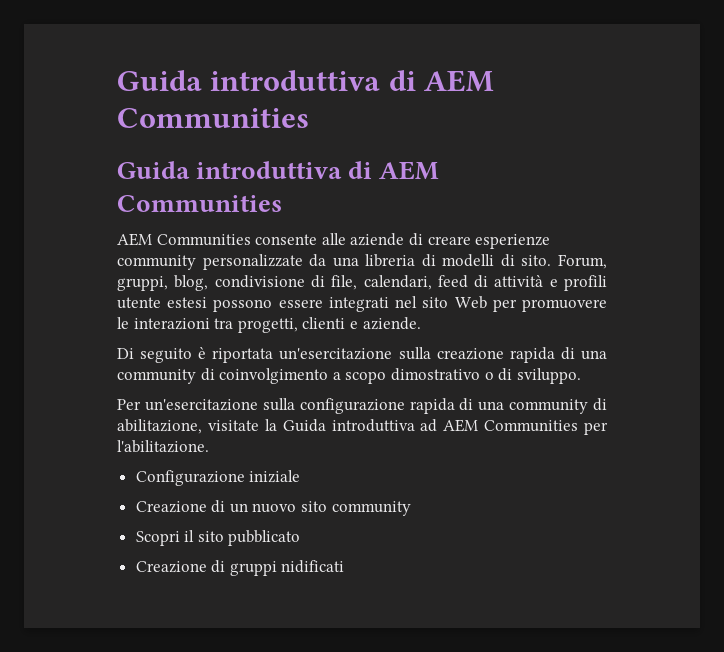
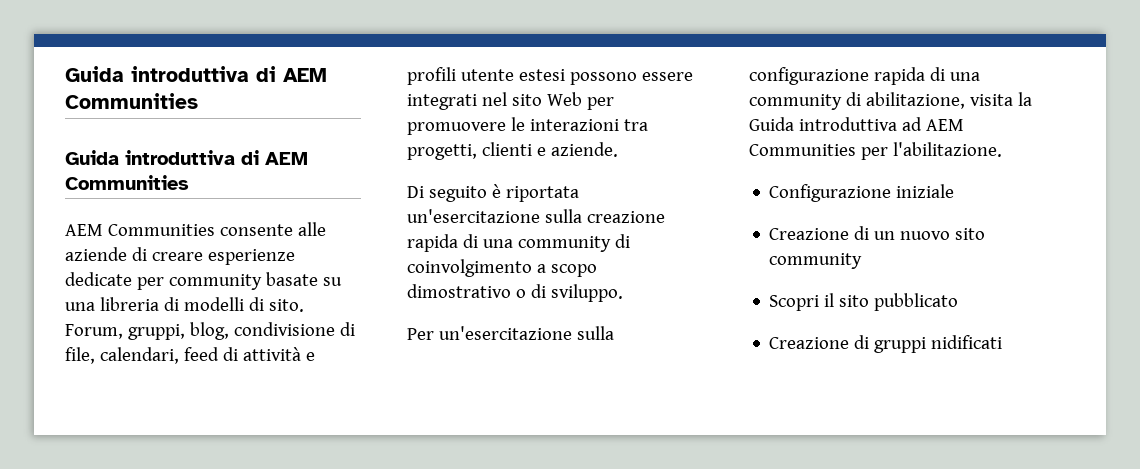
- AEM Communities consente alle aziende di creare esperienze community personalizzate da una libreria di modelli di sito.
+ AEM Communities consente alle aziende di creare esperienze dedicate per community basate su una libreria di modelli di sito.
- Per un'esercitazione sulla configurazione rapida di una community di abilitazione, visitate la Guida introduttiva ad AEM Communities per l'abilitazione.
+ Per un'esercitazione sulla configurazione rapida di una community di abilitazione, visita la Guida introduttiva ad AEM Communities per l'abilitazione.

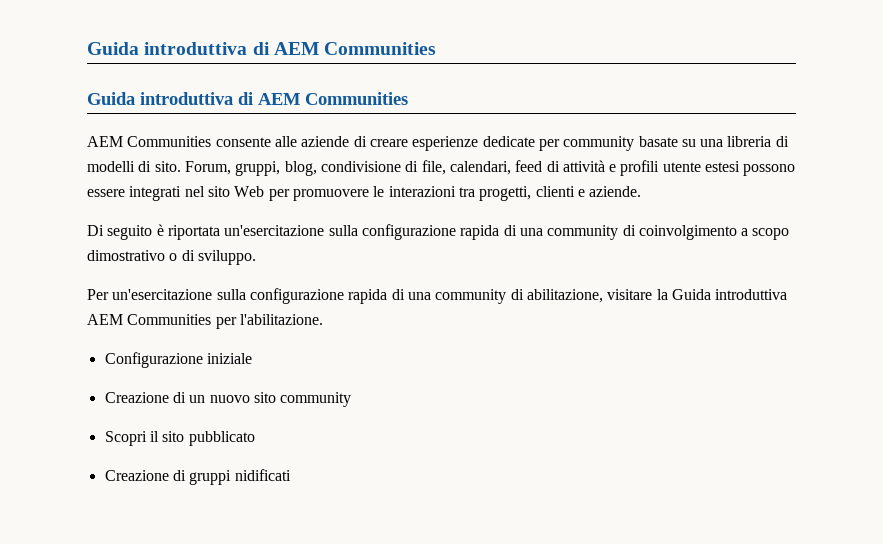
- Di seguito è riportata un'esercitazione sulla creazione rapida di una community di coinvolgimento a scopo dimostrativo o di sviluppo.
+ Di seguito è riportata un'esercitazione sulla configurazione rapida di una community di coinvolgimento a scopo dimostrativo o di sviluppo.
- Per un'esercitazione sulla configurazione rapida di una community di abilitazione, visita la Guida introduttiva ad AEM Communities per l'abilitazione.
+ Per un'esercitazione sulla configurazione rapida di una community di abilitazione, visitare la Guida introduttiva AEM Communities per l'abilitazione.

